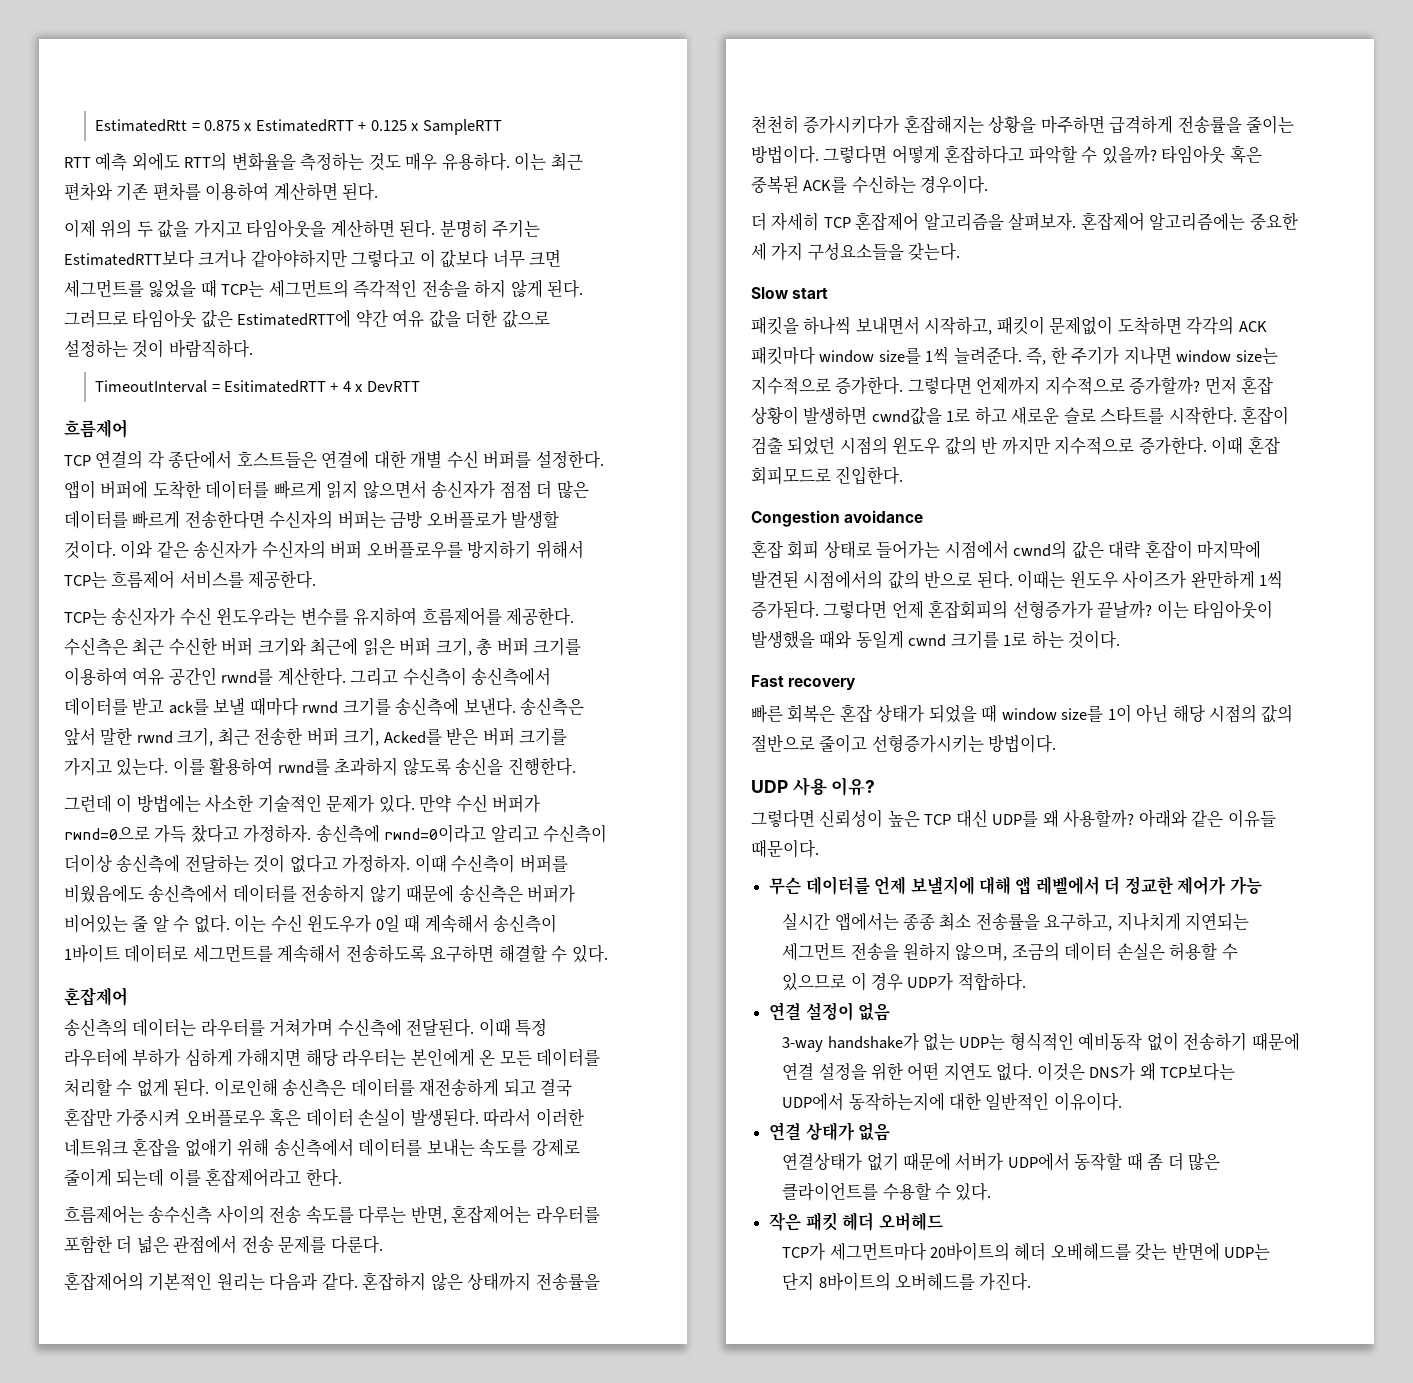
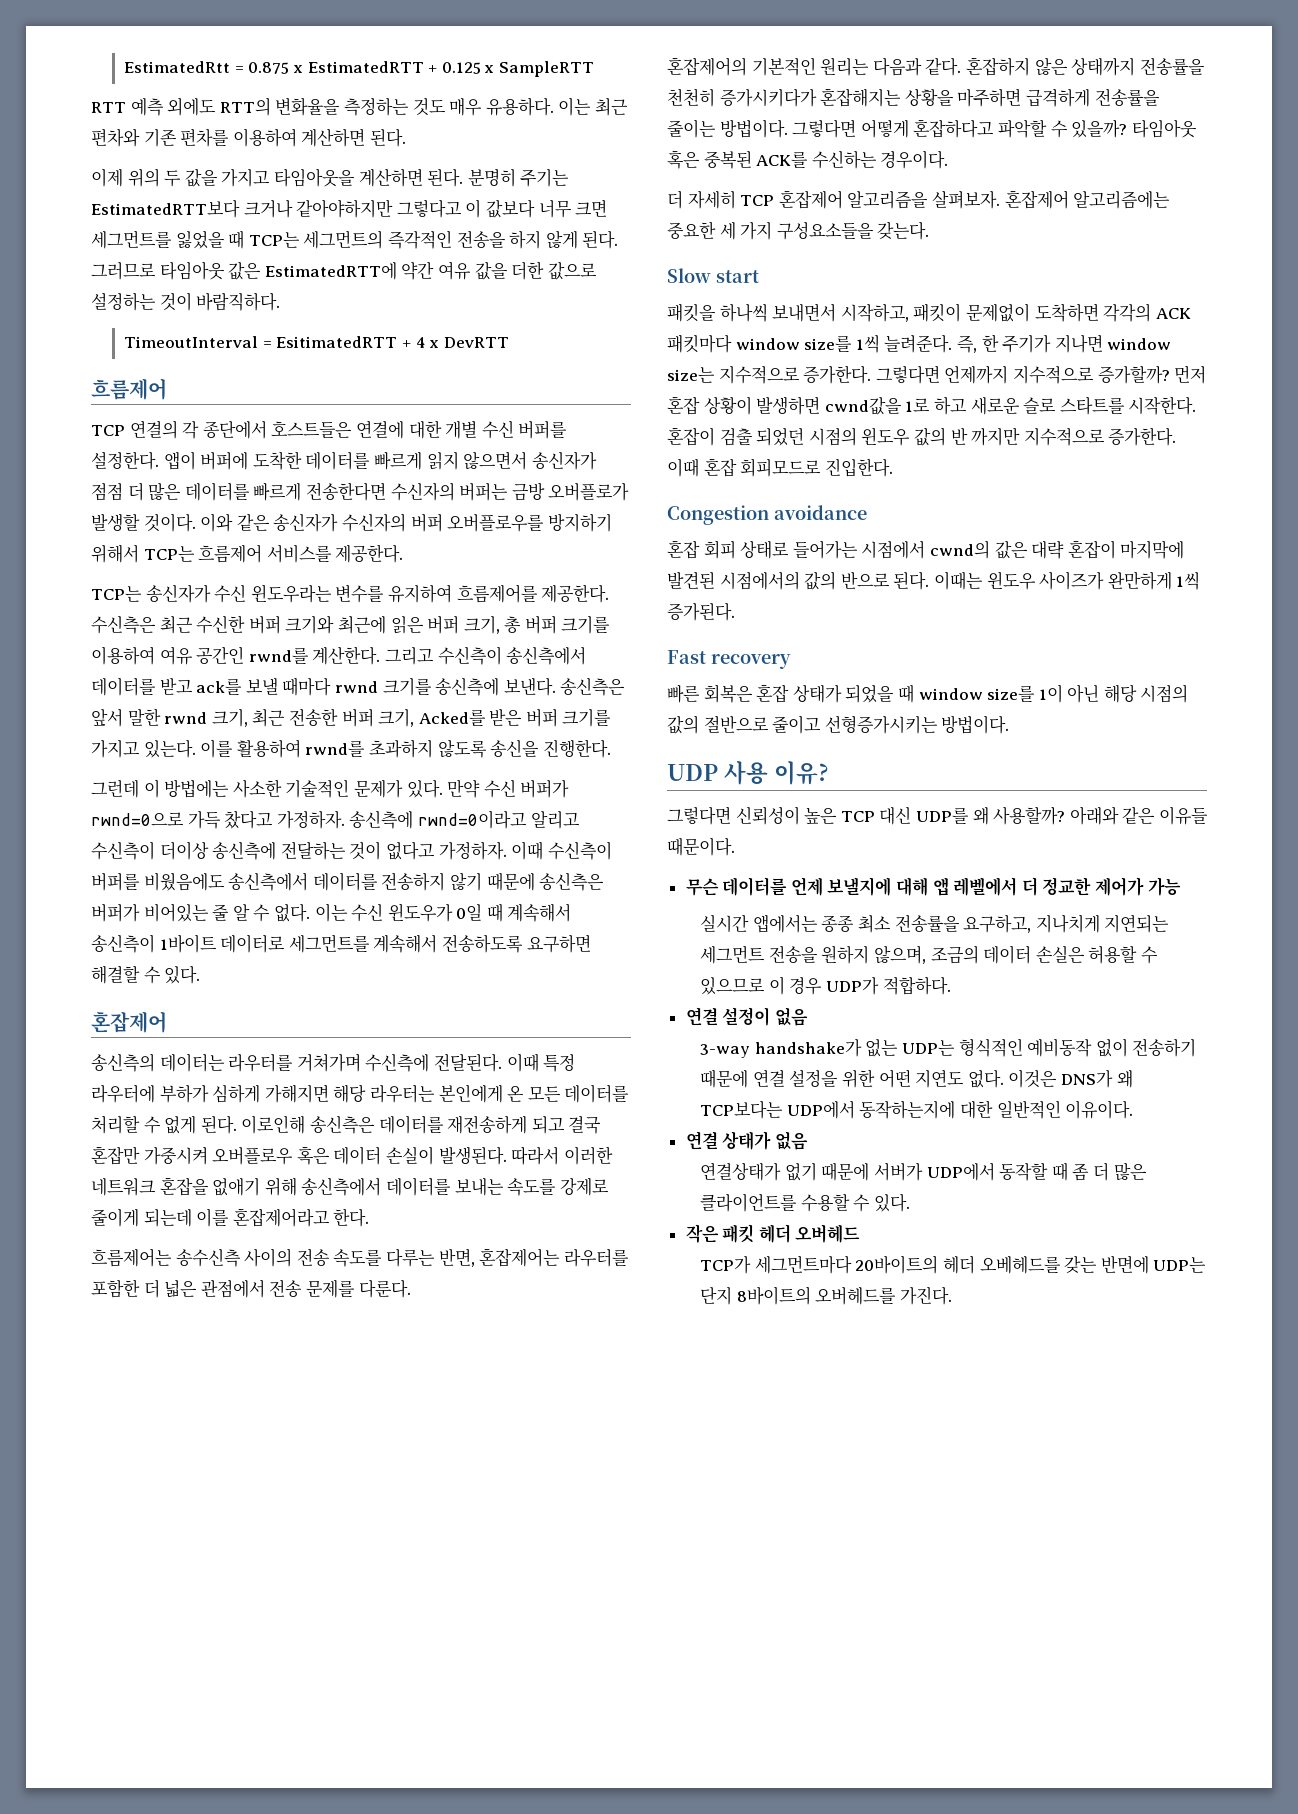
- 그렇다면 언제 혼잡회피의 선형증가가 끝날까? 이는 타임아웃이 발생했을 때와 동일게 cwnd 크기를 1로 하는 것이다.

